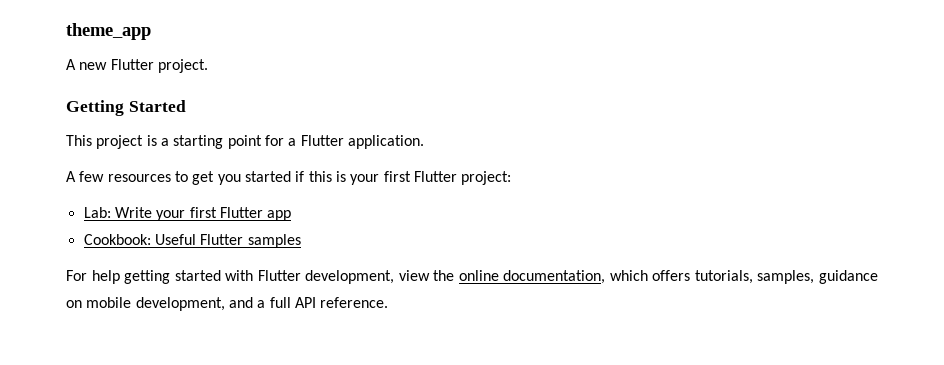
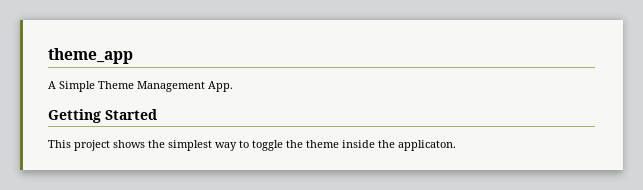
- A new Flutter project.
+ A Simple Theme Management App.
- This project is a starting point for a Flutter application.
- A few resources to get you started if this is your first Flutter project:
- Lab: Write your first Flutter app
- Cookbook: Useful Flutter samples
- For help getting started with Flutter development, view the online documentation, which offers tutorials, samples, guidance on mobile development, and a full API reference.
+ This project shows the simplest way to toggle the theme inside the applicaton.

